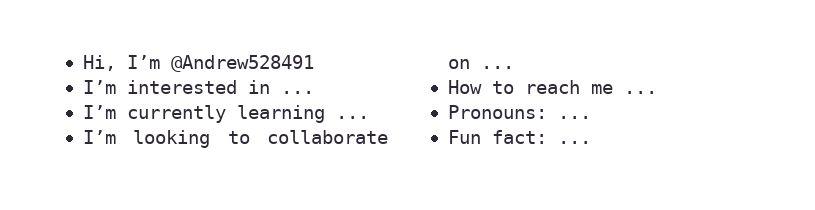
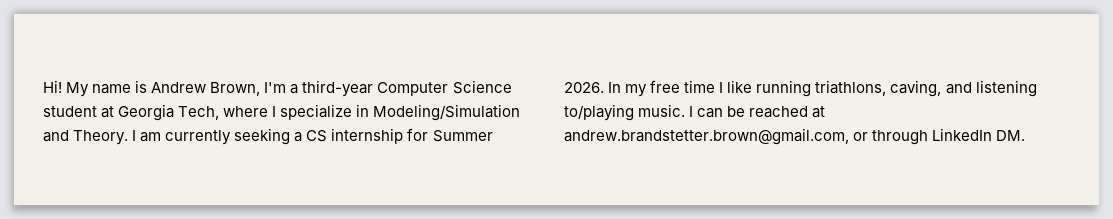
- Hi, I’m @Andrew528491
- I’m interested in ...
- I’m currently learning ...
- I’m looking to collaborate on ...
- How to reach me ...
- Pronouns: ...
- Fun fact: ...
+ Hi! My name is Andrew Brown, I'm a third-year Computer Science student at Georgia Tech, where I specialize in Modeling/Simulation and Theory. I am currently seeking a CS internship for Summer 2026. In my free time I like running triathlons, caving, and listening to/playing music. I can be reached at andrew.brandstetter.brown@gmail.com, or through LinkedIn DM.

